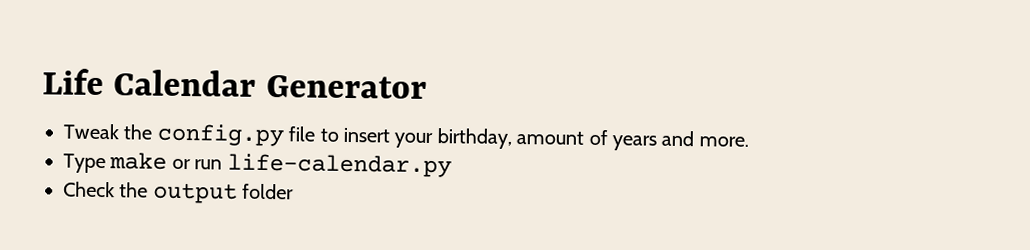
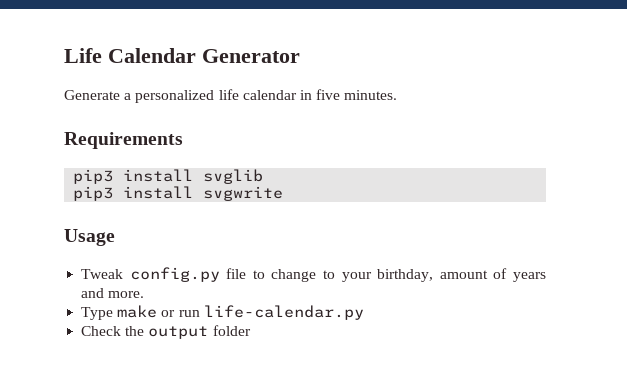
+ Generate a personalized life calendar in five minutes.
+ Requirements
+ pip3 install svglib
+ pip3 install svgwrite
+ Usage
- Tweak the config.py file to insert your birthday, amount of years and more.
+ Tweak config.py file to change to your birthday, amount of years and more.

